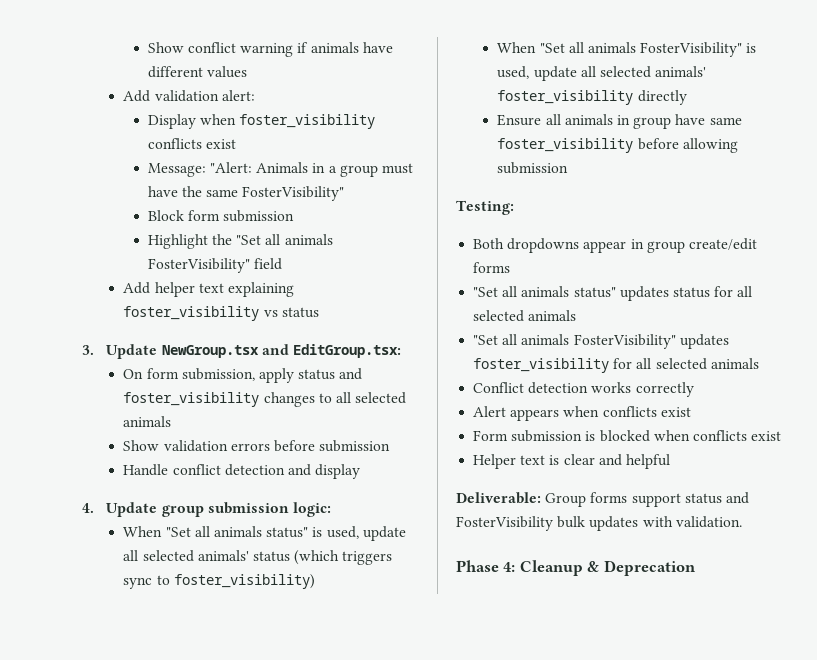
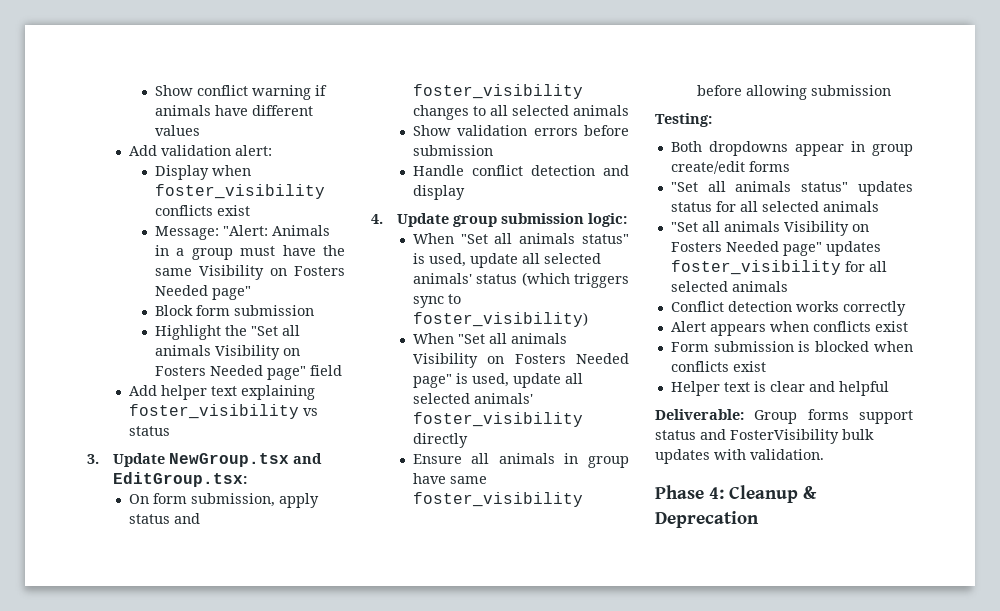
- Message: "Alert: Animals in a group must have the same FosterVisibility"
+ Message: "Alert: Animals in a group must have the same Visibility on Fosters Needed page"
- Highlight the "Set all animals FosterVisibility" field
+ Highlight the "Set all animals Visibility on Fosters Needed page" field
- When "Set all animals FosterVisibility" is used, update all selected animals' foster_visibility directly
+ When "Set all animals Visibility on Fosters Needed page" is used, update all selected animals' foster_visibility directly
- "Set all animals FosterVisibility" updates foster_visibility for all selected animals
+ "Set all animals Visibility on Fosters Needed page" updates foster_visibility for all selected animals

